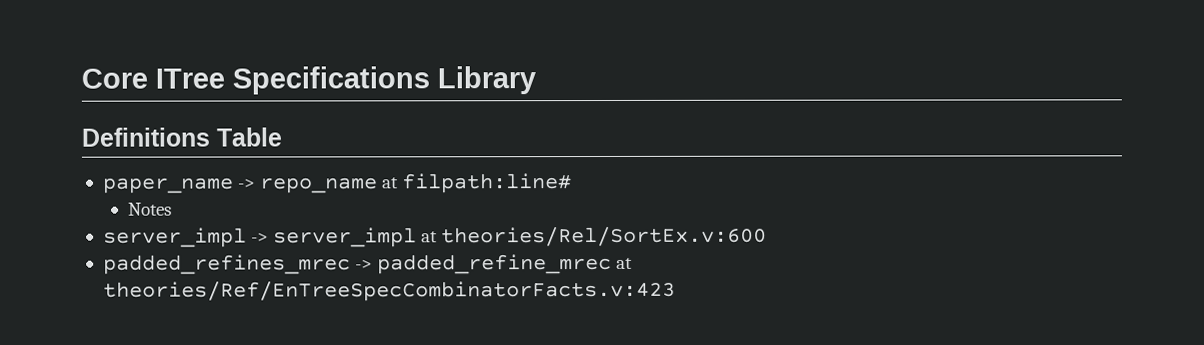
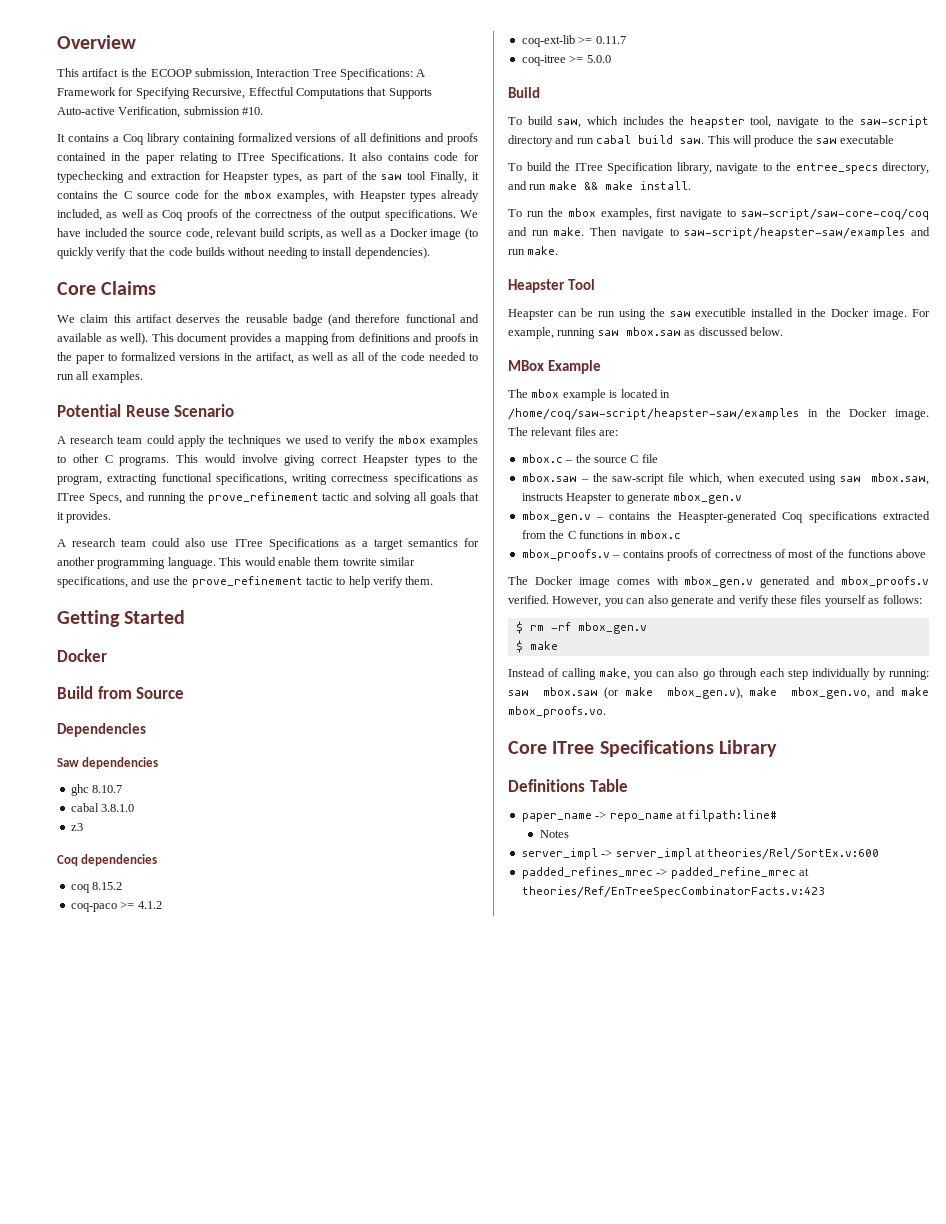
+ Overview
+ This artifact is the ECOOP submission, Interaction Tree Specifications: A Framework for Specifying Recursive, Effectful Computations that Supports Auto-active Verification, submission #10.
+ It contains a Coq library containing formalized versions of all definitions and proofs contained in the paper relating to ITree Specifications. It also contains code for typechecking and extraction for Heapster types, as part of the saw tool Finally, it contains the C source code for the mbox examples, with Heapster types already included, as well as Coq proofs of the correctness of the output specifications. We have included the source code, relevant build scripts, as well as a Docker image (to quickly verify that the code builds without needing to install dependencies).
+ Core Claims
+ We claim this artifact deserves the reusable badge (and therefore functional and available as well). This document provides a mapping from definitions and proofs in the paper to formalized versions in the artifact, as well as all of the code needed to run all examples.
+ Potential Reuse Scenario
+ A research team could apply the techniques we used to verify the mbox examples to other C programs. This would involve giving correct Heapster types to the program, extracting functional specifications, writing correctness specifications as ITree Specs, and running the prove_refinement tactic and solving all goals that it provides.
+ A research team could also use ITree Specifications as a target semantics for another programming language. This would enable them towrite similar specifications, and use the prove_refinement tactic to help verify them.
+ Getting Started
+ Docker
+ Build from Source
+ Dependencies
+ Saw dependencies
+ ghc 8.10.7
+ cabal 3.8.1.0
+ z3
+ Coq dependencies
+ coq 8.15.2
+ coq-paco >= 4.1.2
+ coq-ext-lib >= 0.11.7
+ coq-itree >= 5.0.0
+ Build
+ To build saw, which includes the heapster tool, navigate to the saw-script directory and run cabal build saw. This will produce the saw executable
+ To build the ITree Specification library, navigate to the entree_specs directory, and run make && make install.
+ To run the mbox examples, first navigate to saw-script/saw-core-coq/coq and run make. Then navigate to saw-script/heapster-saw/examples and run make.
+ Heapster Tool
+ Heapster can be run using the saw executible installed in the Docker image. For example, running saw mbox.saw as discussed below.
+ MBox Example
+ The mbox example is located in /home/coq/saw-script/heapster-saw/examples in the Docker image. The relevant files are:
+ mbox.c – the source C file
+ mbox.saw – the saw-script file which, when executed using saw mbox.saw, instructs Heapster to generate mbox_gen.v
+ mbox_gen.v – contains the Heaspter-generated Coq specifications extracted from the C functions in mbox.c
+ mbox_proofs.v – contains proofs of correctness of most of the functions above
+ The Docker image comes with mbox_gen.v generated and mbox_proofs.v verified. However, you can also generate and verify these files yourself as follows:
+ $ rm -rf mbox_gen.v
+ $ make
+ Instead of calling make, you can also go through each step individually by running: saw mbox.saw (or make mbox_gen.v), make mbox_gen.vo, and make mbox_proofs.vo.

